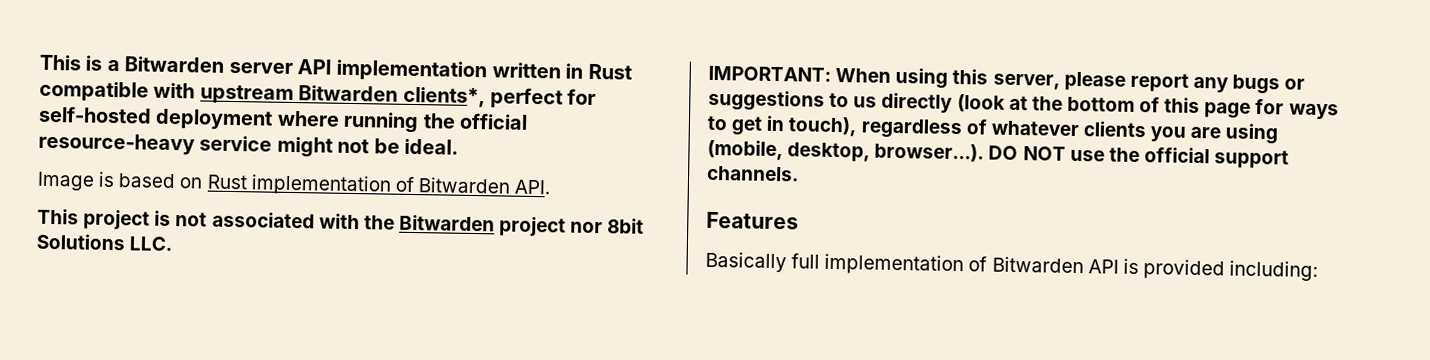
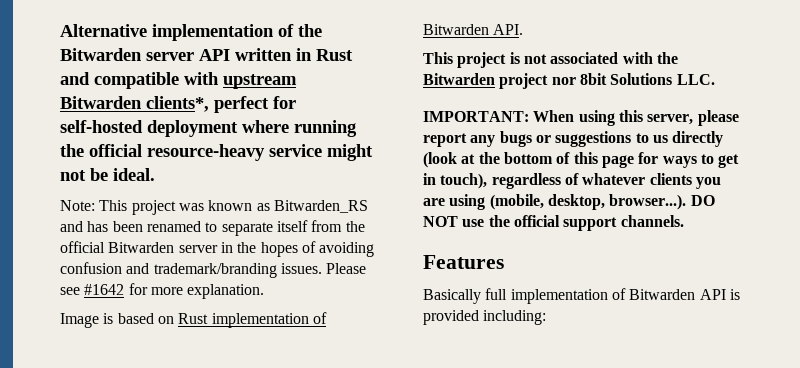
- This is a Bitwarden server API implementation written in Rust compatible with upstream Bitwarden clients*, perfect for self-hosted deployment where running the official resource-heavy service might not be ideal.
+ Alternative implementation of the Bitwarden server API written in Rust and compatible with upstream Bitwarden clients*, perfect for self-hosted deployment where running the official resource-heavy service might not be ideal.
+ Note: This project was known as Bitwarden_RS and has been renamed to separate itself from the official Bitwarden server in the hopes of avoiding confusion and trademark/branding issues. Please see #1642 for more explanation.

